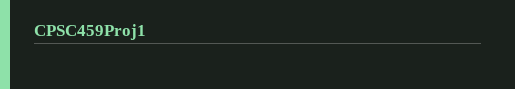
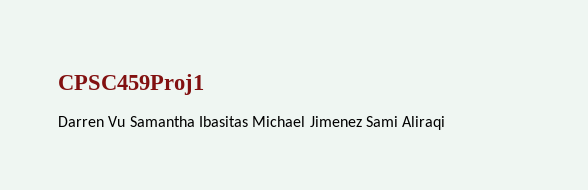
+ Darren Vu Samantha Ibasitas Michael Jimenez Sami Aliraqi

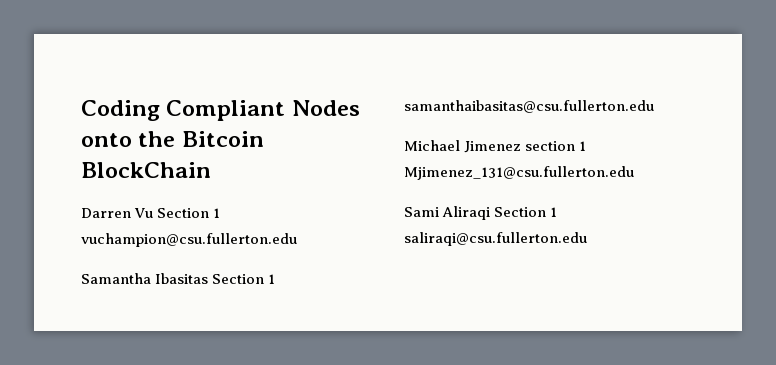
- CPSC459Proj1
- Darren Vu Samantha Ibasitas Michael Jimenez Sami Aliraqi
+ Coding Compliant Nodes onto the Bitcoin BlockChain
+ Darren Vu Section 1 vuchampion@csu.fullerton.edu
+ Samantha Ibasitas Section 1 samanthaibasitas@csu.fullerton.edu
+ Michael Jimenez section 1 Mjimenez_131@csu.fullerton.edu
+ Sami Aliraqi Section 1 saliraqi@csu.fullerton.edu

